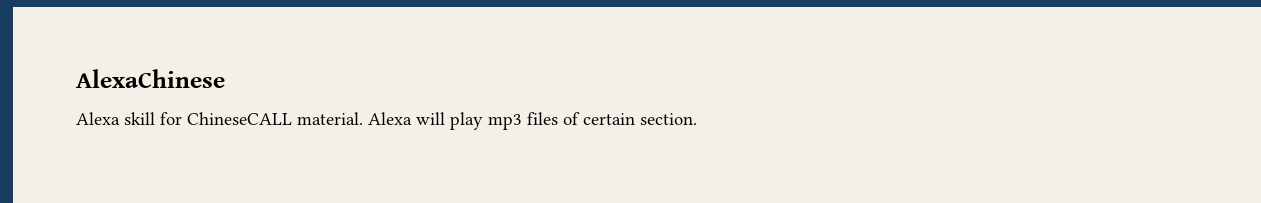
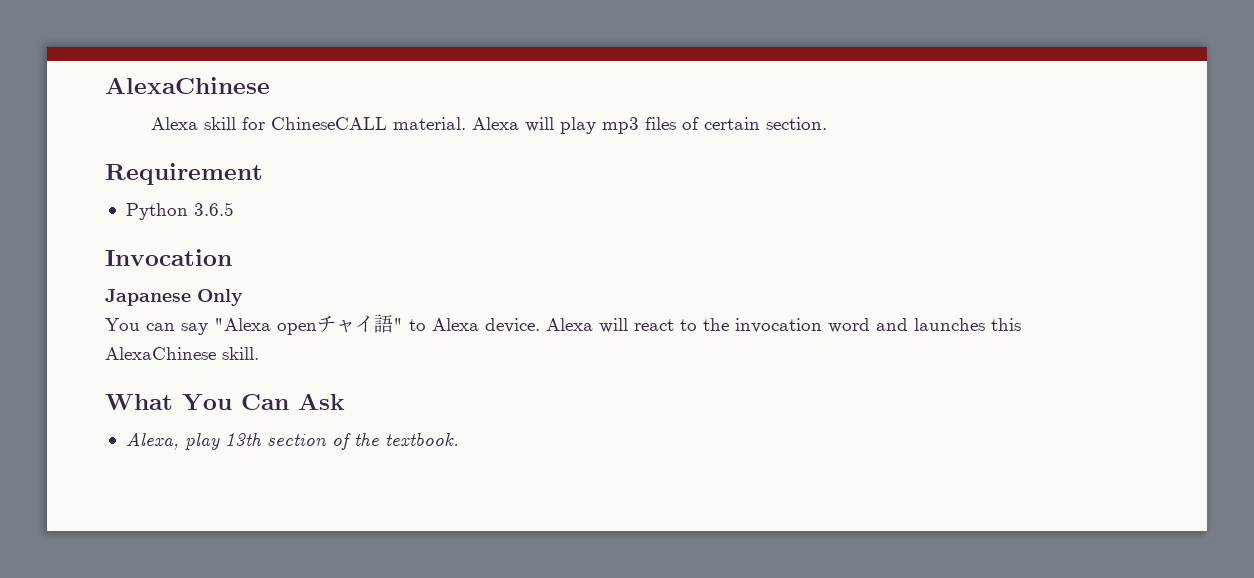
+ Requirement
+ Python 3.6.5
+ Invocation
+ Japanese Only
+ You can say "Alexa openチャイ語" to Alexa device. Alexa will react to the invocation word and launches this AlexaChinese skill.
+ What You Can Ask
+ Alexa, play 13th section of the textbook.

